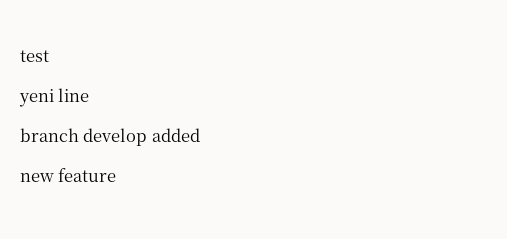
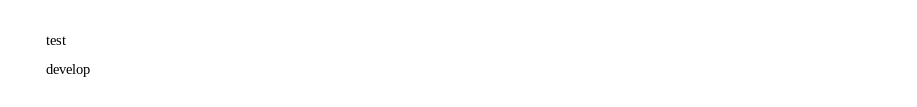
- yeni line
- branch develop added
- new feature
+ develop

